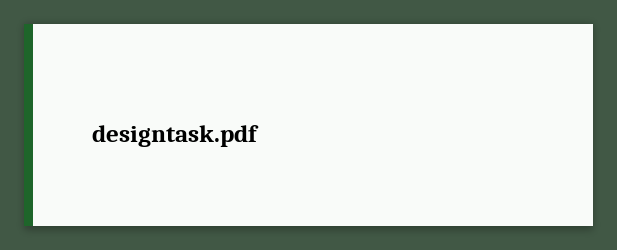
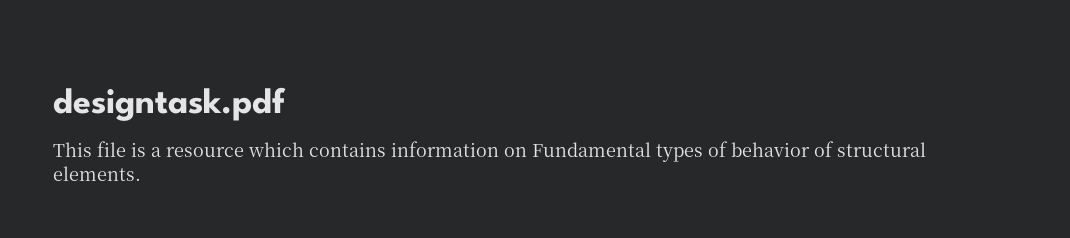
+ This file is a resource which contains information on Fundamental types of behavior of structural elements.

